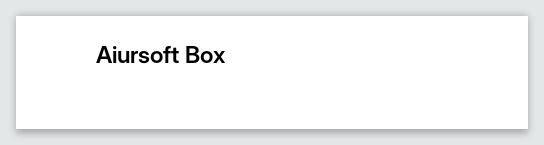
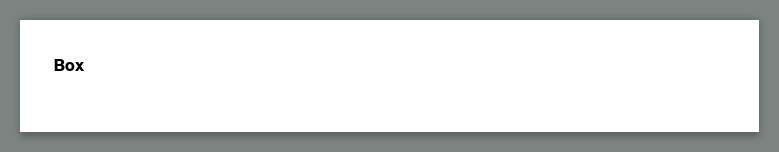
- Aiursoft Box
+ Box

